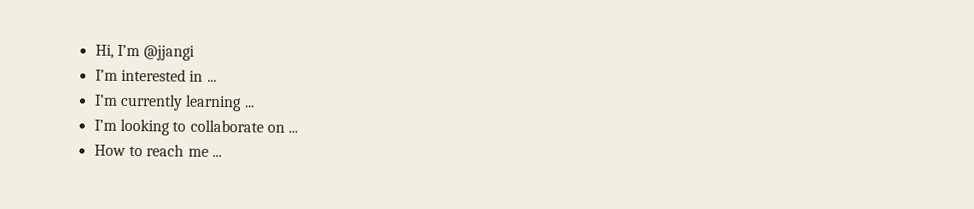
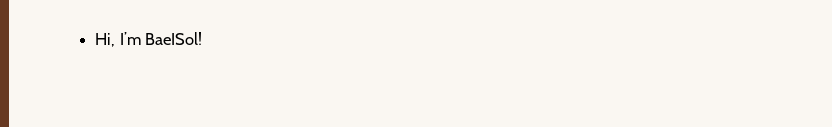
- Hi, I’m @jjangi
- I’m interested in ...
- I’m currently learning ...
- I’m looking to collaborate on ...
- How to reach me ...
+ Hi, I’m BaeISol!

